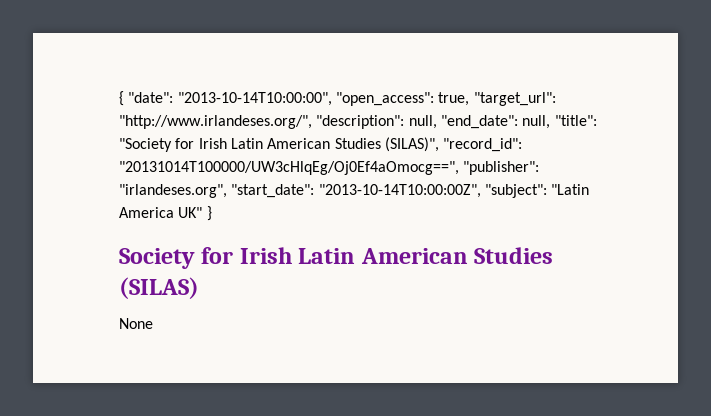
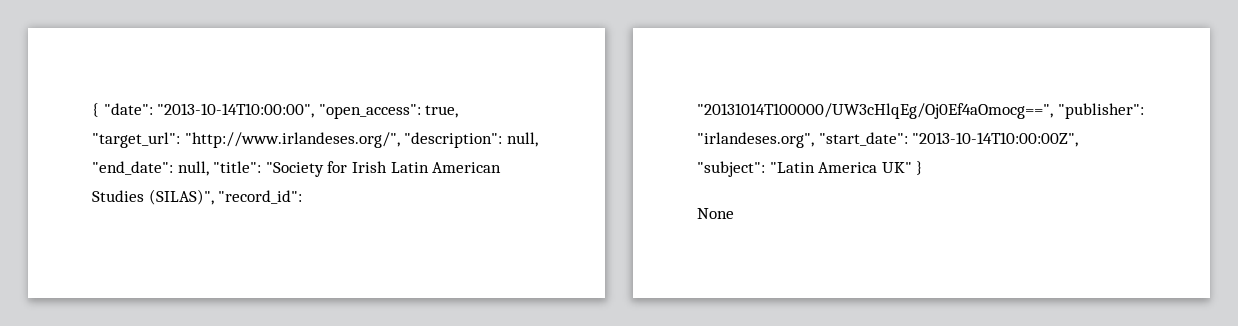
- Society for Irish Latin American Studies (SILAS)

